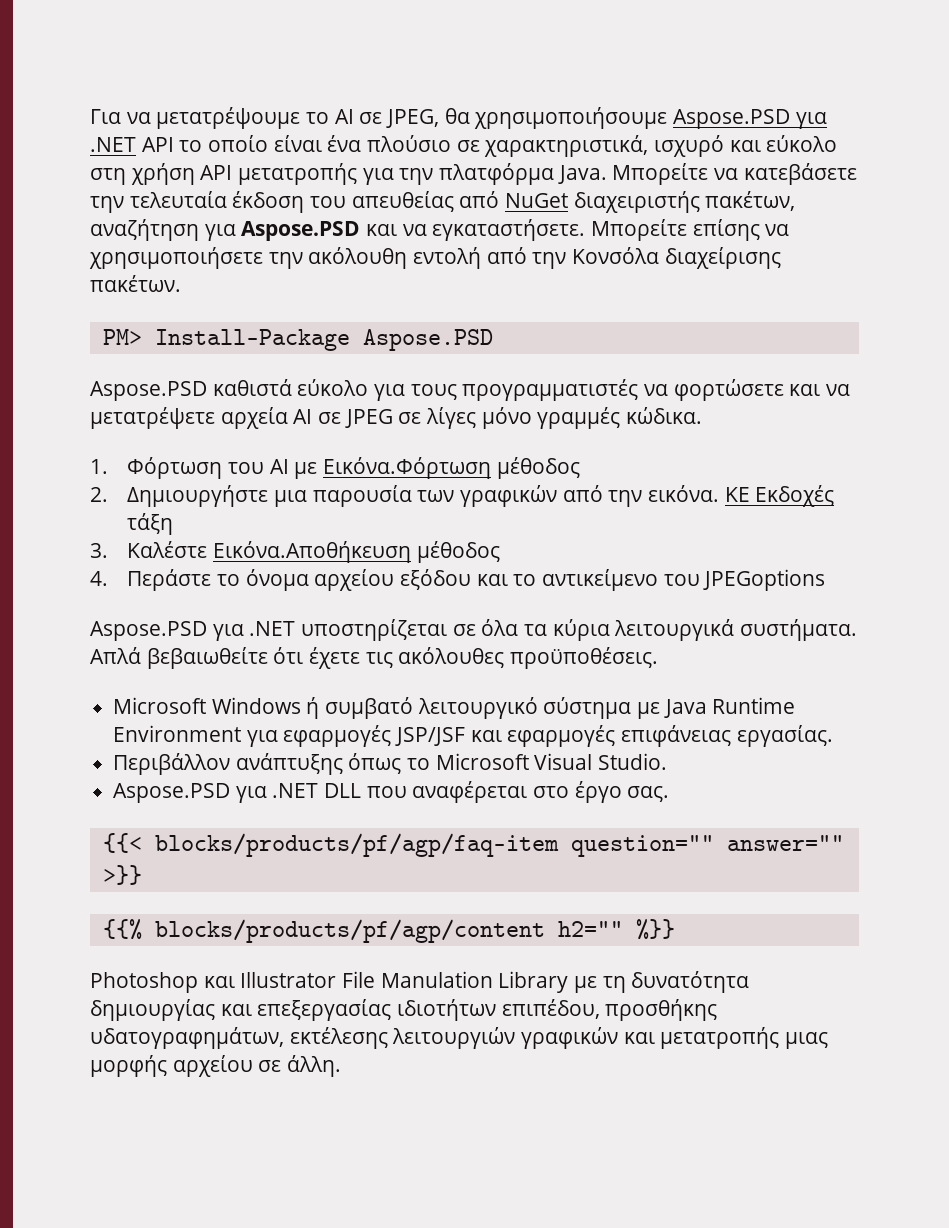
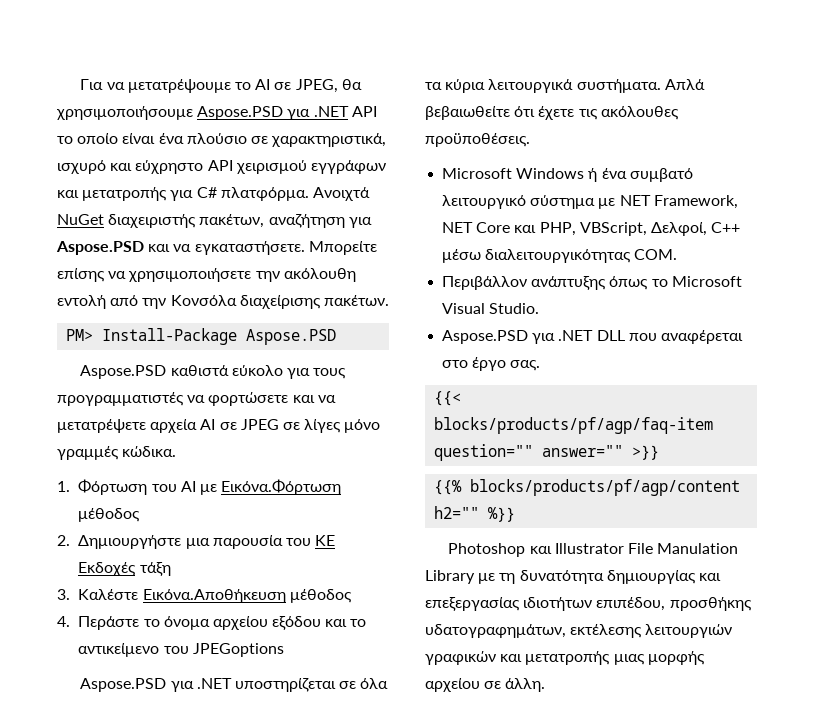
- Για να μετατρέψουμε το AI σε JPEG, θα χρησιμοποιήσουμε Aspose.PSD για .NET API το οποίο είναι ένα πλούσιο σε χαρακτηριστικά, ισχυρό και εύκολο στη χρήση API μετατροπής για την πλατφόρμα Java. Μπορείτε να κατεβάσετε την τελευταία έκδοση του απευθείας από NuGet διαχειριστής πακέτων, αναζήτηση για Aspose.PSD και να εγκαταστήσετε.
+ Για να μετατρέψουμε το AI σε JPEG, θα χρησιμοποιήσουμε Aspose.PSD για .NET API το οποίο είναι ένα πλούσιο σε χαρακτηριστικά, ισχυρό και εύχρηστο API χειρισμού εγγράφων και μετατροπής για C# πλατφόρμα. Ανοιχτά NuGet διαχειριστής πακέτων, αναζήτηση για Aspose.PSD και να εγκαταστήσετε.
- 2. Δημιουργήστε μια παρουσία των γραφικών από την εικόνα. ΚΕ Εκδοχές τάξη
+ 2. Δημιουργήστε μια παρουσία του ΚΕ Εκδοχές τάξη
- Microsoft Windows ή συμβατό λειτουργικό σύστημα με Java Runtime Environment για εφαρμογές JSP/JSF και εφαρμογές επιφάνειας εργασίας.
+ Microsoft Windows ή ένα συμβατό λειτουργικό σύστημα με NET Framework, NET Core και PHP, VBScript, Δελφοί, C++ μέσω διαλειτουργικότητας COM.

